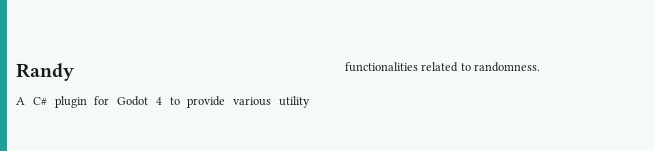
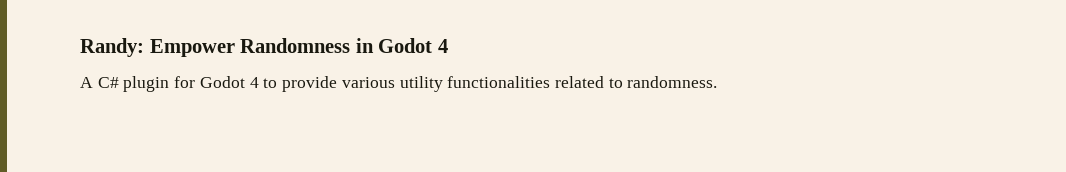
- Randy
+ Randy: Empower Randomness in Godot 4

